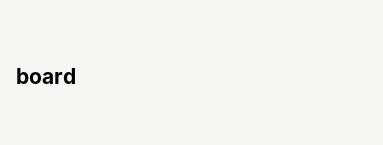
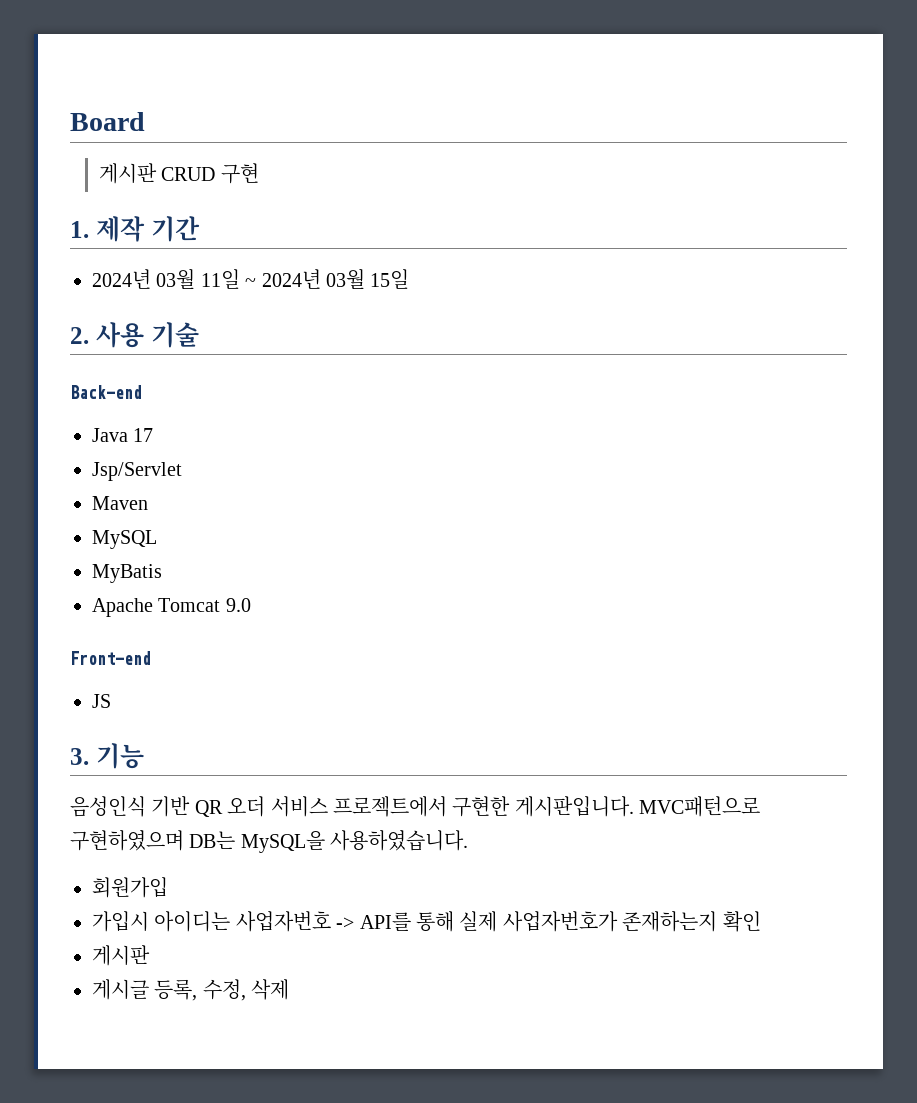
- board
+ Board
+ 게시판 CRUD 구현
+ 1. 제작 기간
+ 2024년 03월 11일 ~ 2024년 03월 15일
+ 2. 사용 기술
+ Back-end
+ Java 17
+ Jsp/Servlet
+ Maven
+ MySQL
+ MyBatis
+ Apache Tomcat 9.0
+ Front-end
+ JS
+ 3. 기능
+ 음성인식 기반 QR 오더 서비스 프로젝트에서 구현한 게시판입니다. MVC패턴으로 구현하였으며 DB는 MySQL을 사용하였습니다.
+ 회원가입
+ 가입시 아이디는 사업자번호 -> API를 통해 실제 사업자번호가 존재하는지 확인
+ 게시판
+ 게시글 등록, 수정, 삭제

